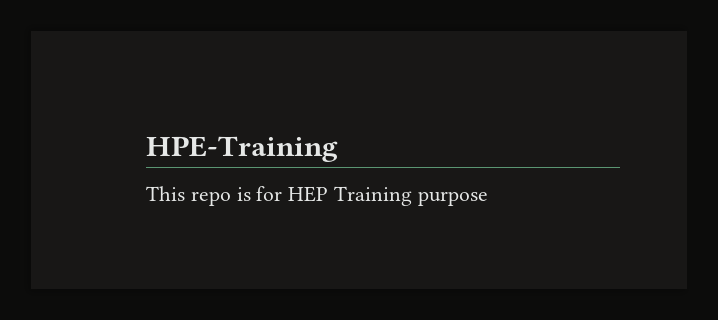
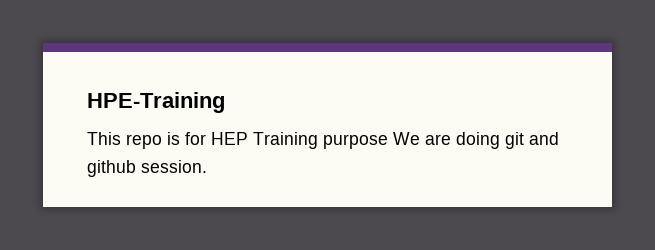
- This repo is for HEP Training purpose
+ This repo is for HEP Training purpose We are doing git and github session.

